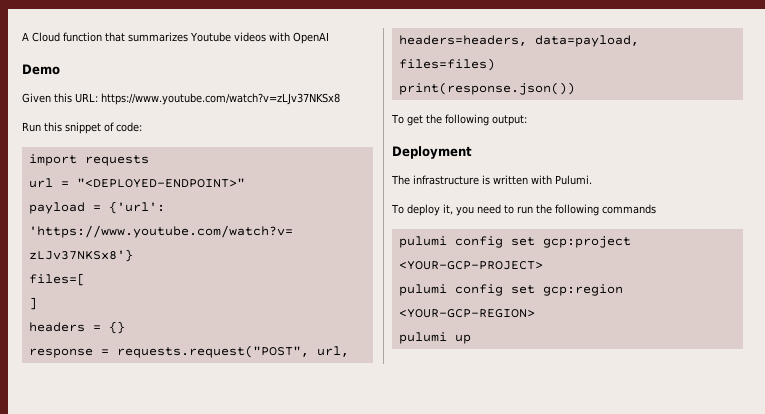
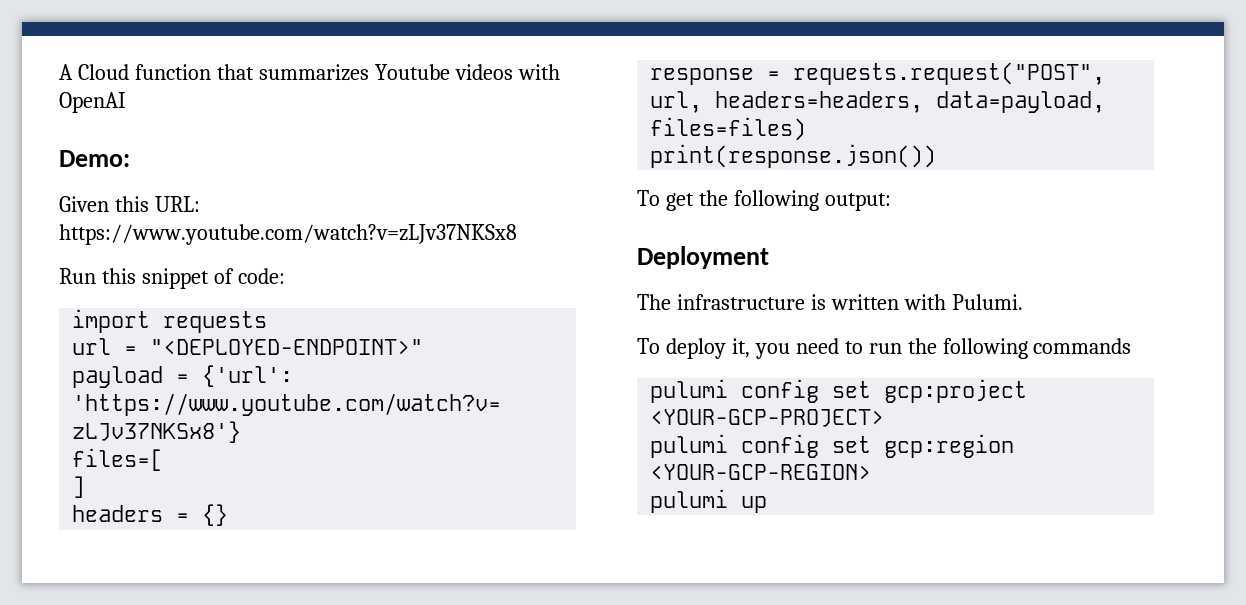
- Demo
+ Demo:

